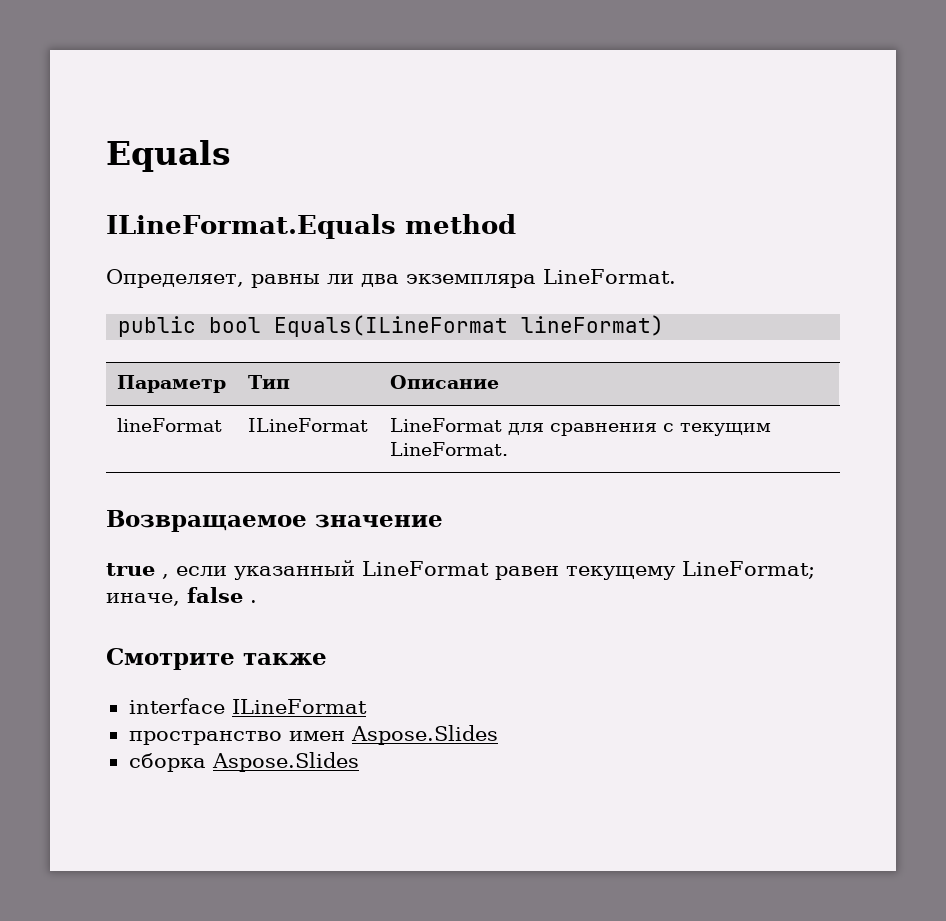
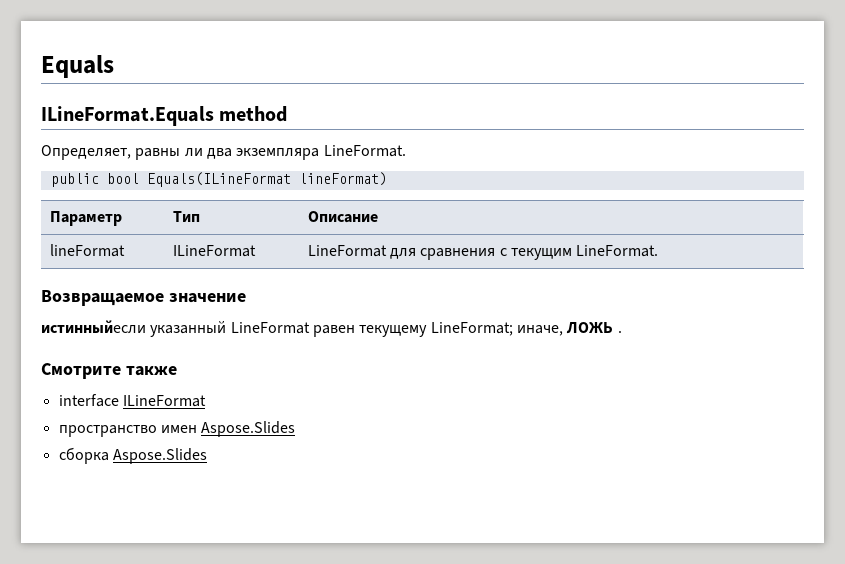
- true , если указанный LineFormat равен текущему LineFormat; иначе, false .
+ истинныйесли указанный LineFormat равен текущему LineFormat; иначе, ЛОЖЬ .

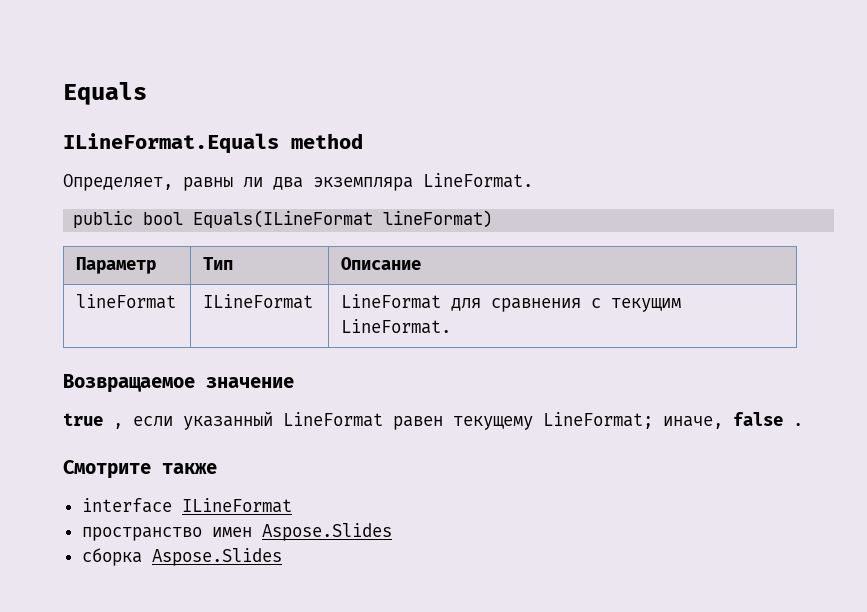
- истинныйесли указанный LineFormat равен текущему LineFormat; иначе, ЛОЖЬ .
+ true , если указанный LineFormat равен текущему LineFormat; иначе, false .

